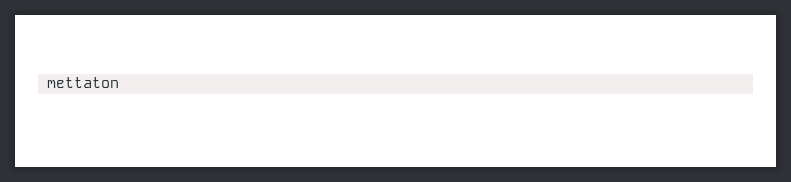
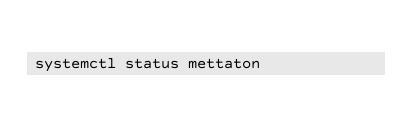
- mettaton
+ systemctl status mettaton

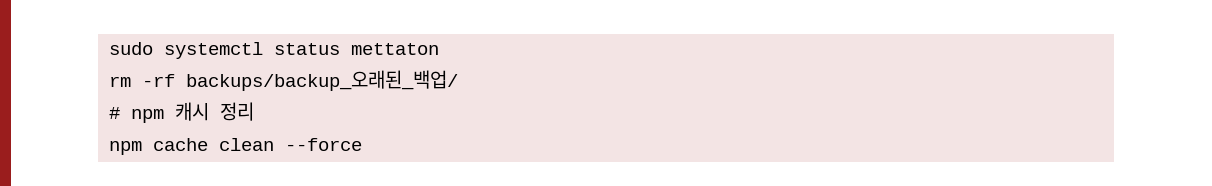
- systemctl status mettaton
+ sudo systemctl status mettaton
+ rm -rf backups/backup_오래된_백업/
+ # npm 캐시 정리
+ npm cache clean --force

